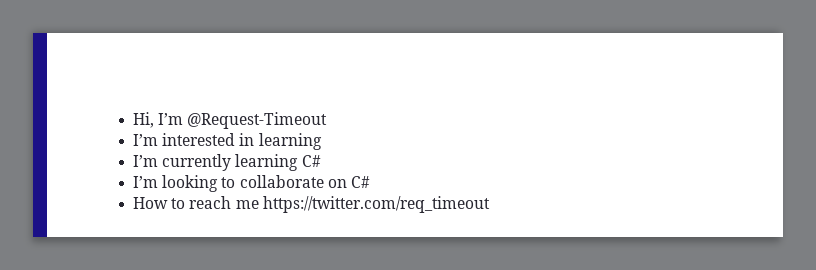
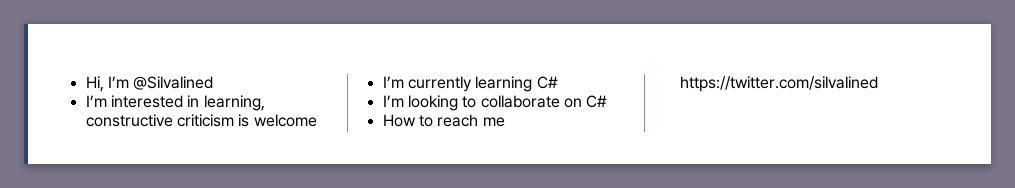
- Hi, I’m @Request-Timeout
+ Hi, I’m @Silvalined
- I’m interested in learning
+ I’m interested in learning, constructive criticism is welcome
- How to reach me https://twitter.com/req_timeout
+ How to reach me https://twitter.com/silvalined

